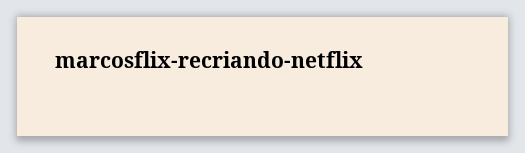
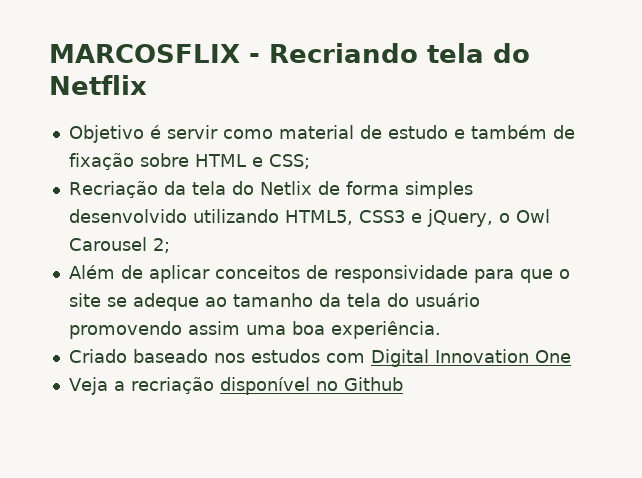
- marcosflix-recriando-netflix
+ MARCOSFLIX - Recriando tela do Netflix
+ Objetivo é servir como material de estudo e também de fixação sobre HTML e CSS;
+ Recriação da tela do Netlix de forma simples desenvolvido utilizando HTML5, CSS3 e jQuery, o Owl Carousel 2;
+ Além de aplicar conceitos de responsividade para que o site se adeque ao tamanho da tela do usuário promovendo assim uma boa experiência.
+ Criado baseado nos estudos com Digital Innovation One
+ Veja a recriação disponível no Github

